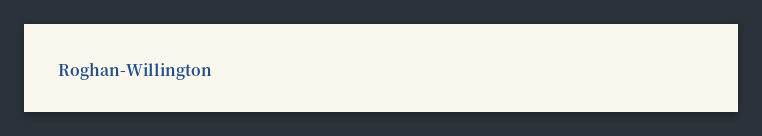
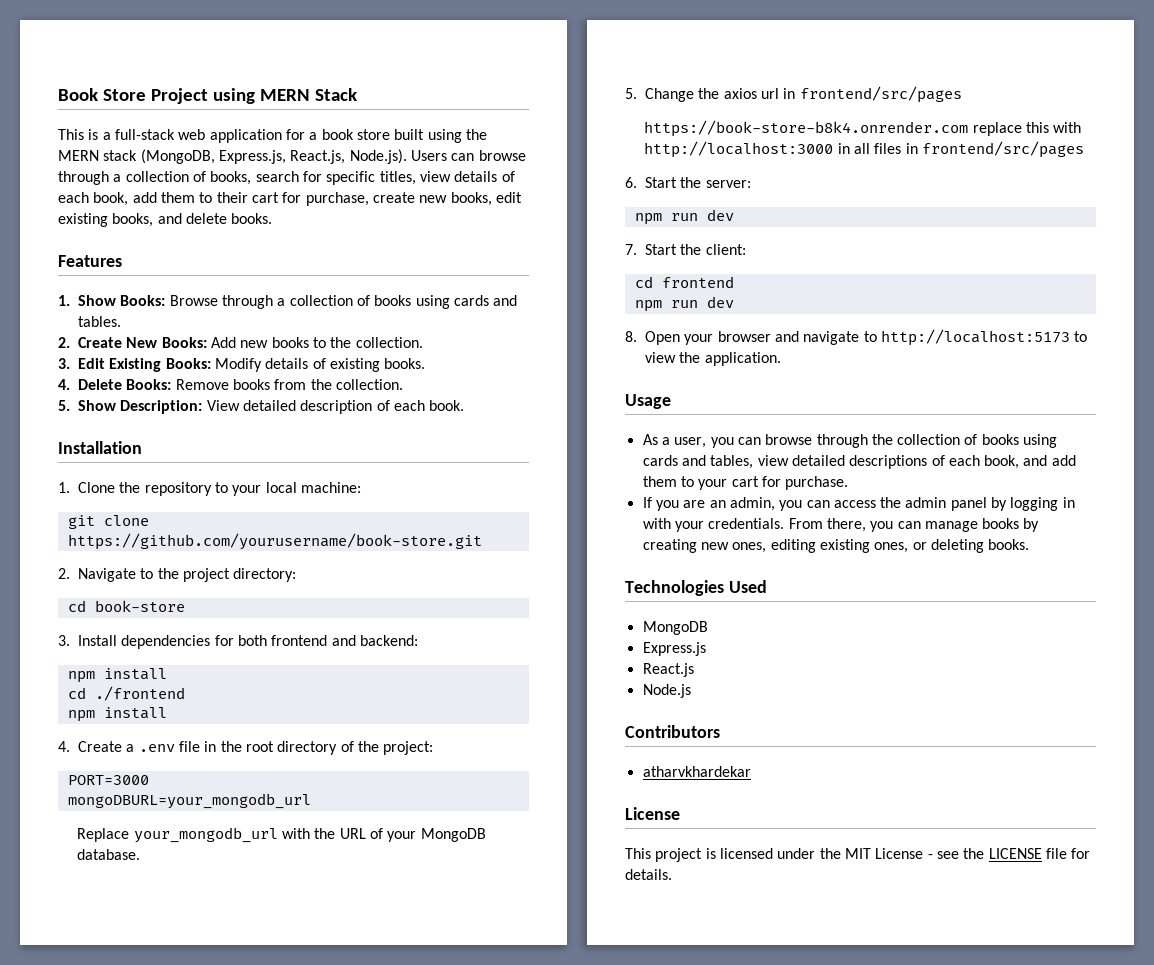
- Roghan-Willington
+ Book Store Project using MERN Stack
+ This is a full-stack web application for a book store built using the MERN stack (MongoDB, Express.js, React.js, Node.js). Users can browse through a collection of books, search for specific titles, view details of each book, add them to their cart for purchase, create new books, edit existing books, and delete books.
+ Features
+ 1. Show Books: Browse through a collection of books using cards and tables.
+ 2. Create New Books: Add new books to the collection.
+ 3. Edit Existing Books: Modify details of existing books.
+ 4. Delete Books: Remove books from the collection.
+ 5. Show Description: View detailed description of each book.
+ Installation
+ 1. Clone the repository to your local machine:
+ git clone https://github.com/yourusername/book-store.git
+ 2. Navigate to the project directory:
+ cd book-store
+ 3. Install dependencies for both frontend and backend:
+ npm install
+ cd ./frontend
+ npm install
+ 4. Create a .env file in the root directory of the project:
+ PORT=3000
+ mongoDBURL=your_mongodb_url
+ Replace your_mongodb_url with the URL of your MongoDB database.
+ 5. Change the axios url in frontend/src/pages
+ https://book-store-b8k4.onrender.com replace this with http://localhost:3000 in all files in frontend/src/pages
+ 6. Start the server:
+ npm run dev
+ 7. Start the client:
+ cd frontend
+ npm run dev
+ 8. Open your browser and navigate to http://localhost:5173 to view the application.
+ Usage
+ As a user, you can browse through the collection of books using cards and tables, view detailed descriptions of each book, and add them to your cart for purchase.
+ If you are an admin, you can access the admin panel by logging in with your credentials. From there, you can manage books by creating new ones, editing existing ones, or deleting books.
+ Technologies Used
+ MongoDB
+ Express.js
+ React.js
+ Node.js
+ Contributors
+ atharvkhardekar
+ License
+ This project is licensed under the MIT License - see the LICENSE file for details.

